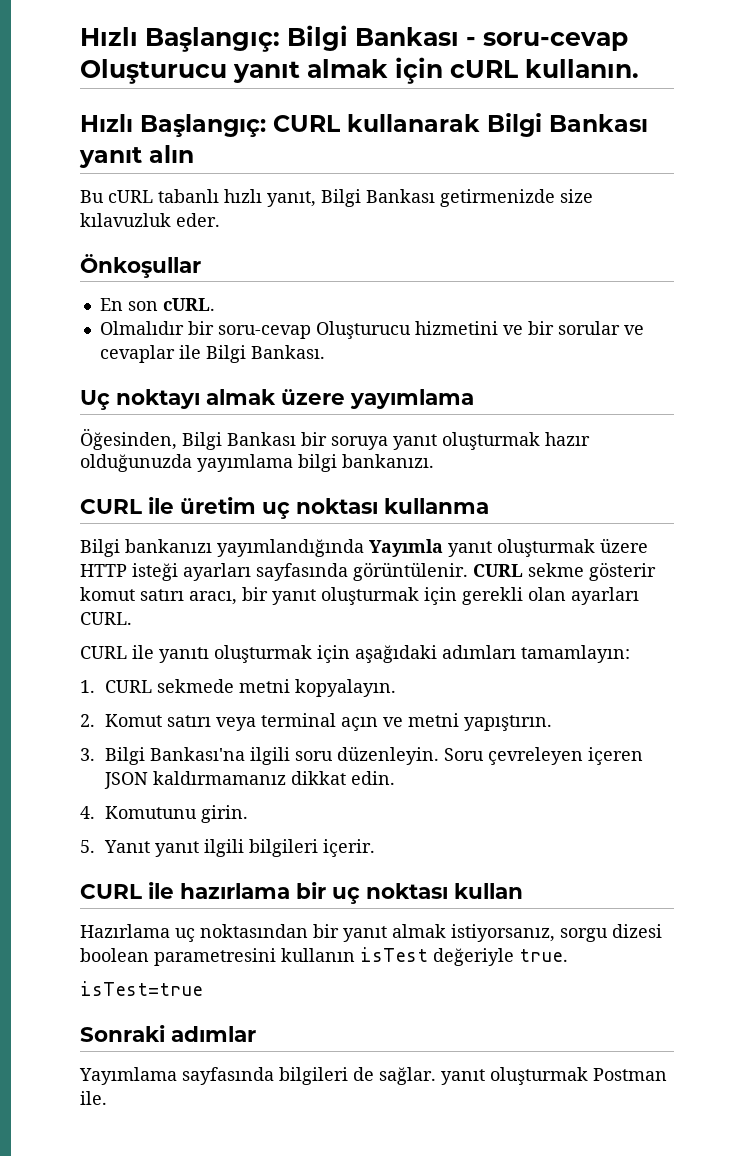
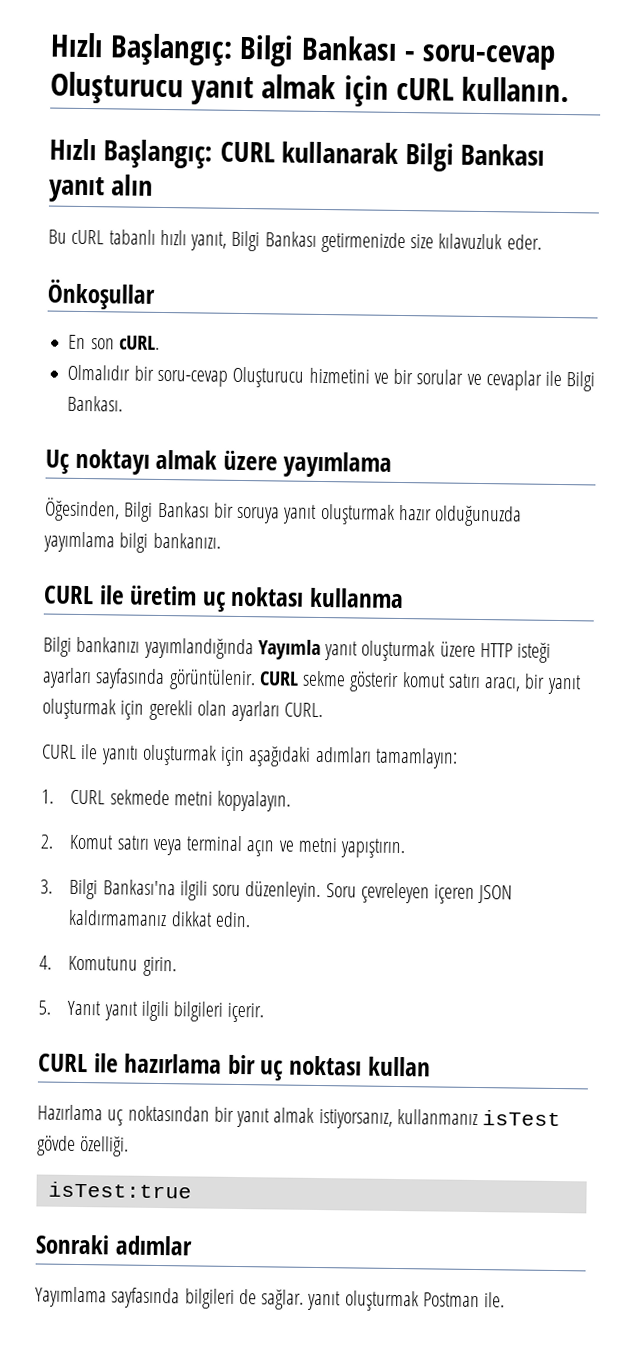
- Hazırlama uç noktasından bir yanıt almak istiyorsanız, sorgu dizesi boolean parametresini kullanın isTest değeriyle true.
- isTest=true
+ Hazırlama uç noktasından bir yanıt almak istiyorsanız, kullanmanız isTest gövde özelliği.
+ isTest:true

